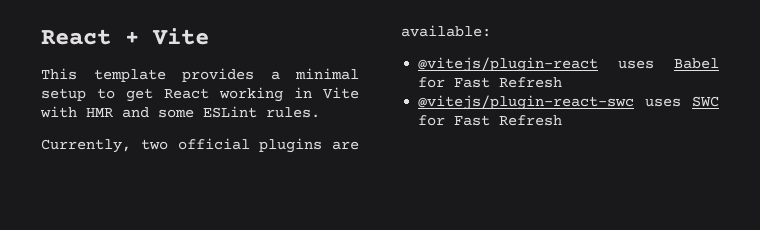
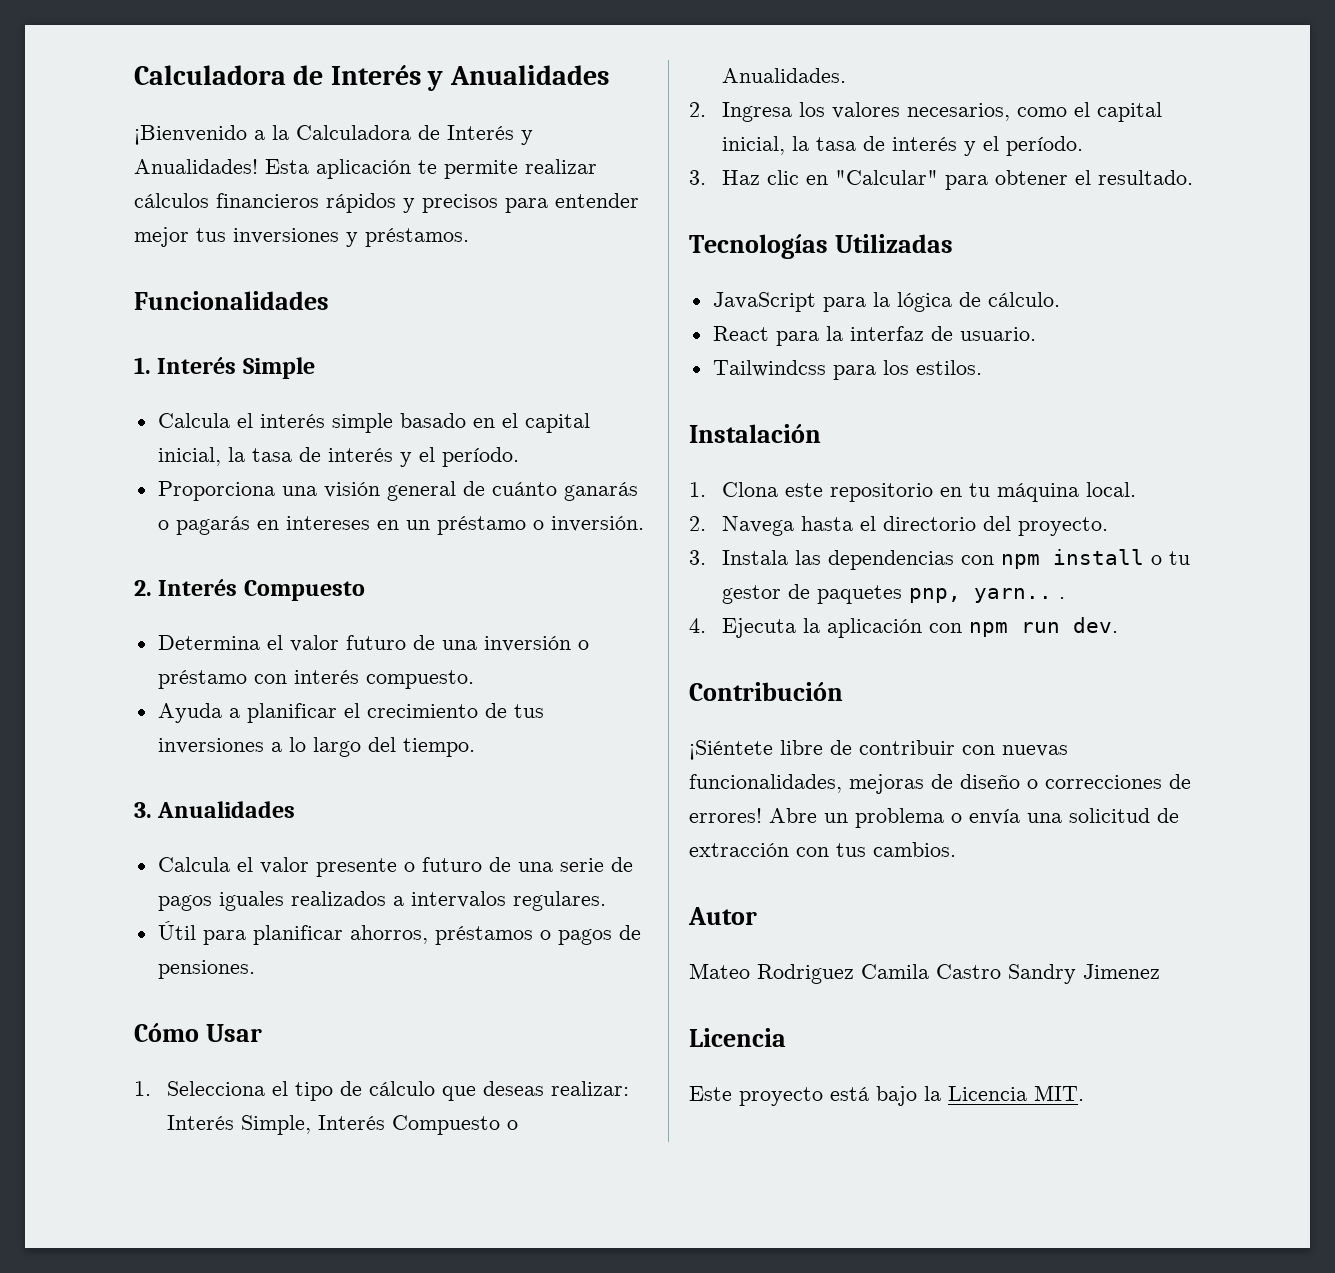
- React + Vite
- This template provides a minimal setup to get React working in Vite with HMR and some ESLint rules.
- Currently, two official plugins are available:
- @vitejs/plugin-react uses Babel for Fast Refresh
- @vitejs/plugin-react-swc uses SWC for Fast Refresh
+ Calculadora de Interés y Anualidades
+ ¡Bienvenido a la Calculadora de Interés y Anualidades! Esta aplicación te permite realizar cálculos financieros rápidos y precisos para entender mejor tus inversiones y préstamos.
+ Funcionalidades
+ 1. Interés Simple
+ Calcula el interés simple basado en el capital inicial, la tasa de interés y el período.
+ Proporciona una visión general de cuánto ganarás o pagarás en intereses en un préstamo o inversión.
+ 2. Interés Compuesto
+ Determina el valor futuro de una inversión o préstamo con interés compuesto.
+ Ayuda a planificar el crecimiento de tus inversiones a lo largo del tiempo.
+ 3. Anualidades
+ Calcula el valor presente o futuro de una serie de pagos iguales realizados a intervalos regulares.
+ Útil para planificar ahorros, préstamos o pagos de pensiones.
+ Cómo Usar
+ 1. Selecciona el tipo de cálculo que deseas realizar: Interés Simple, Interés Compuesto o Anualidades.
+ 2. Ingresa los valores necesarios, como el capital inicial, la tasa de interés y el período.
+ 3. Haz clic en "Calcular" para obtener el resultado.
+ Tecnologías Utilizadas
+ JavaScript para la lógica de cálculo.
+ React para la interfaz de usuario.
+ Tailwindcss para los estilos.
+ Instalación
+ 1. Clona este repositorio en tu máquina local.
+ 2. Navega hasta el directorio del proyecto.
+ 3. Instala las dependencias con npm install o tu gestor de paquetes pnp, yarn.. .
+ 4. Ejecuta la aplicación con npm run dev.
+ Contribución
+ ¡Siéntete libre de contribuir con nuevas funcionalidades, mejoras de diseño o correcciones de errores! Abre un problema o envía una solicitud de extracción con tus cambios.
+ Autor
+ Mateo Rodriguez Camila Castro Sandry Jimenez
+ Licencia
+ Este proyecto está bajo la Licencia MIT.

